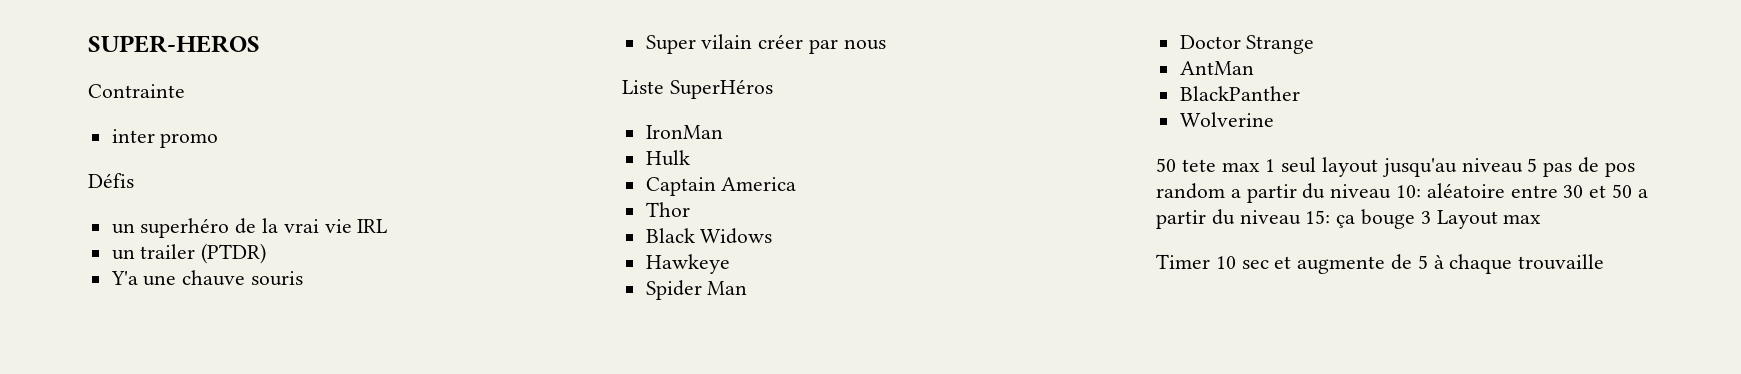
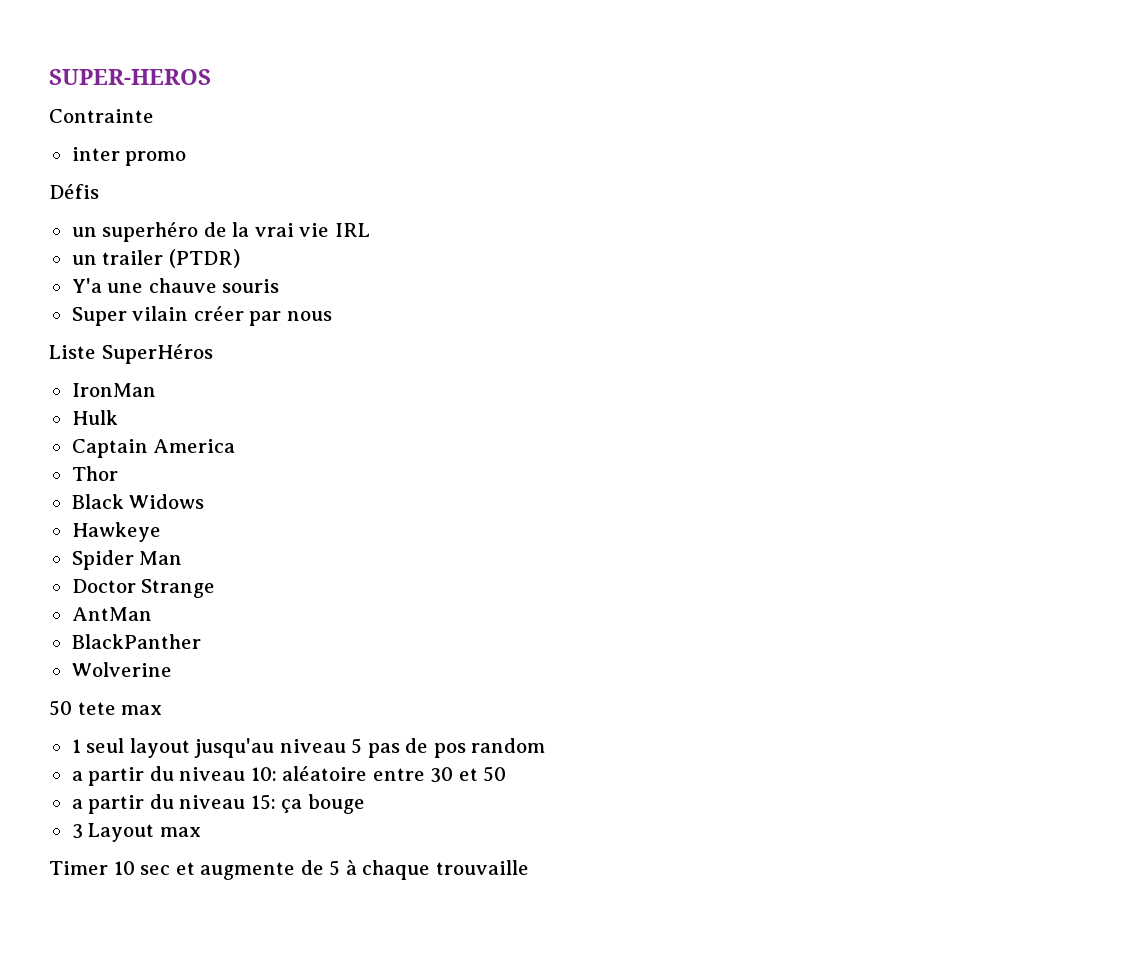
- 50 tete max 1 seul layout jusqu'au niveau 5 pas de pos random a partir du niveau 10: aléatoire entre 30 et 50 a partir du niveau 15: ça bouge 3 Layout max
+ 50 tete max
+ 1 seul layout jusqu'au niveau 5 pas de pos random
+ a partir du niveau 10: aléatoire entre 30 et 50
+ a partir du niveau 15: ça bouge
+ 3 Layout max

